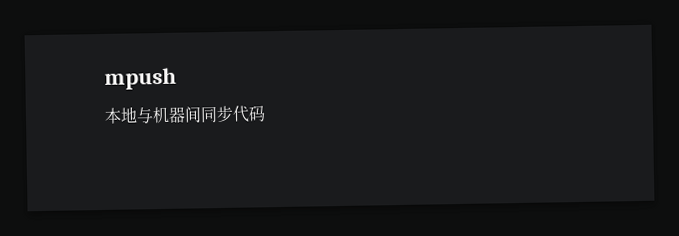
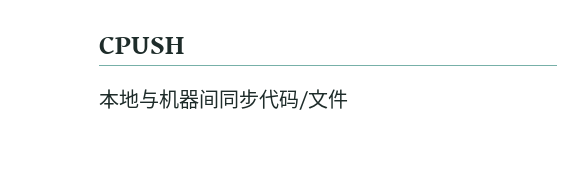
- mpush
+ CPUSH
- 本地与机器间同步代码
+ 本地与机器间同步代码/文件

